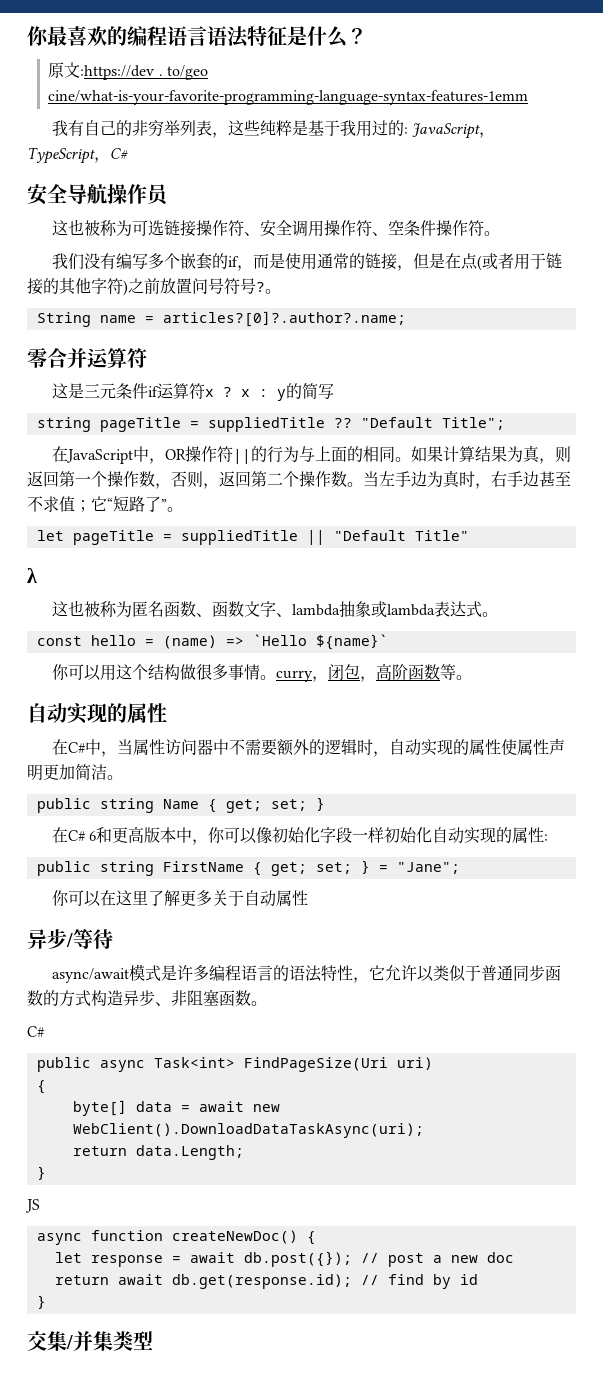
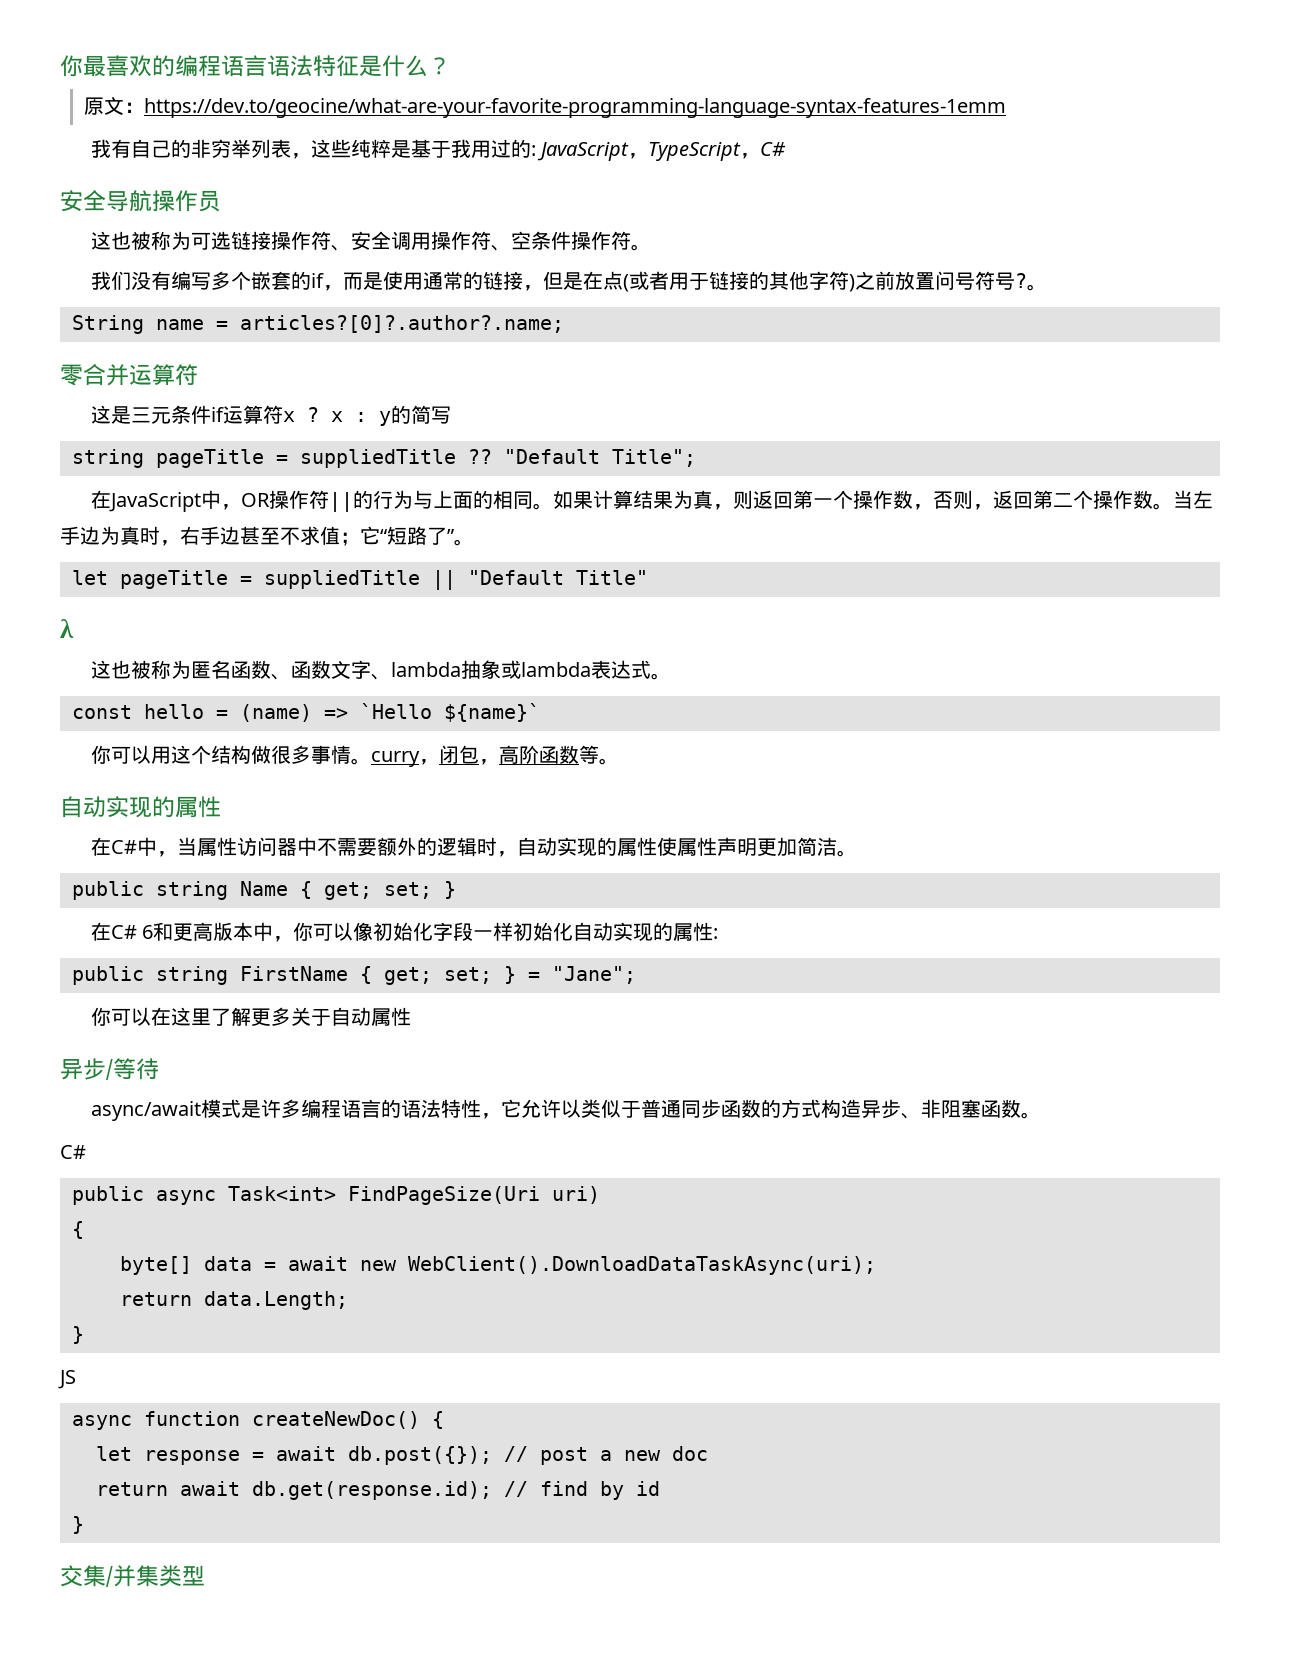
- 原文:https://dev . to/geo cine/what-is-your-favorite-programming-language-syntax-features-1emm
+ 原文：https://dev.to/geocine/what-are-your-favorite-programming-language-syntax-features-1emm

